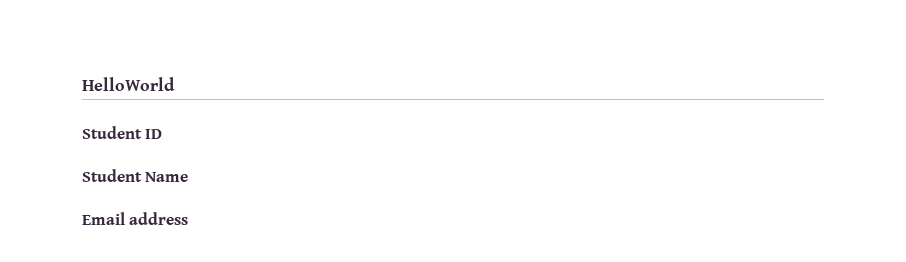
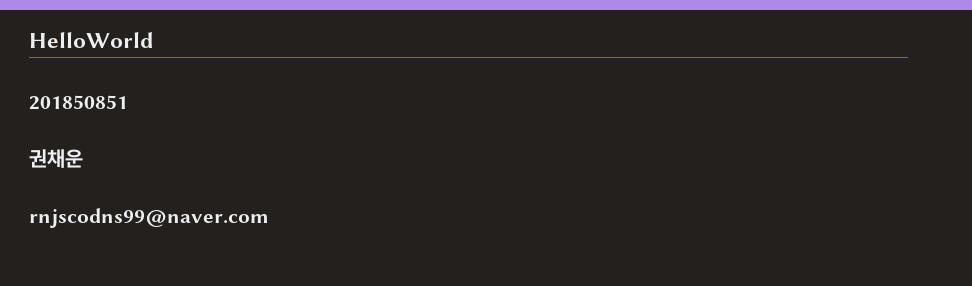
- Student ID
- Student Name
- Email address
+ 201850851
+ 권채운
+ rnjscodns99@naver.com

